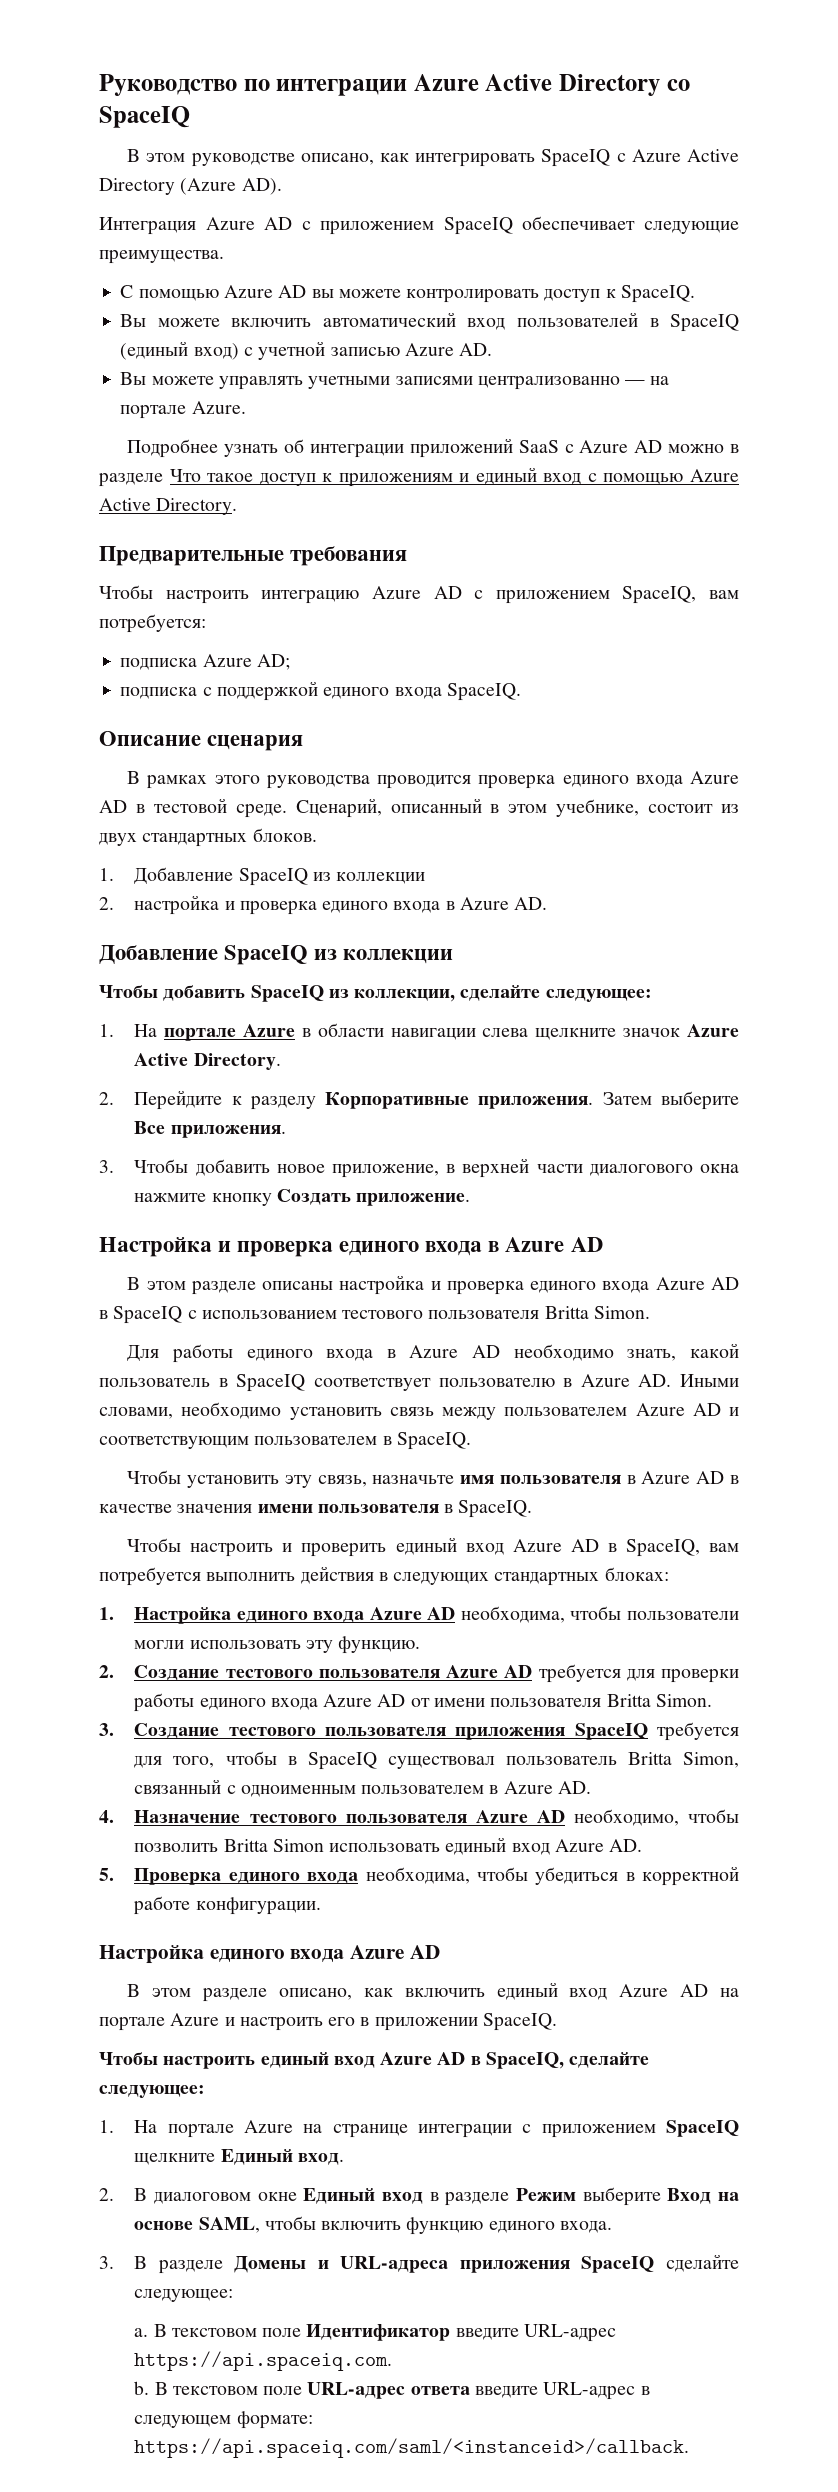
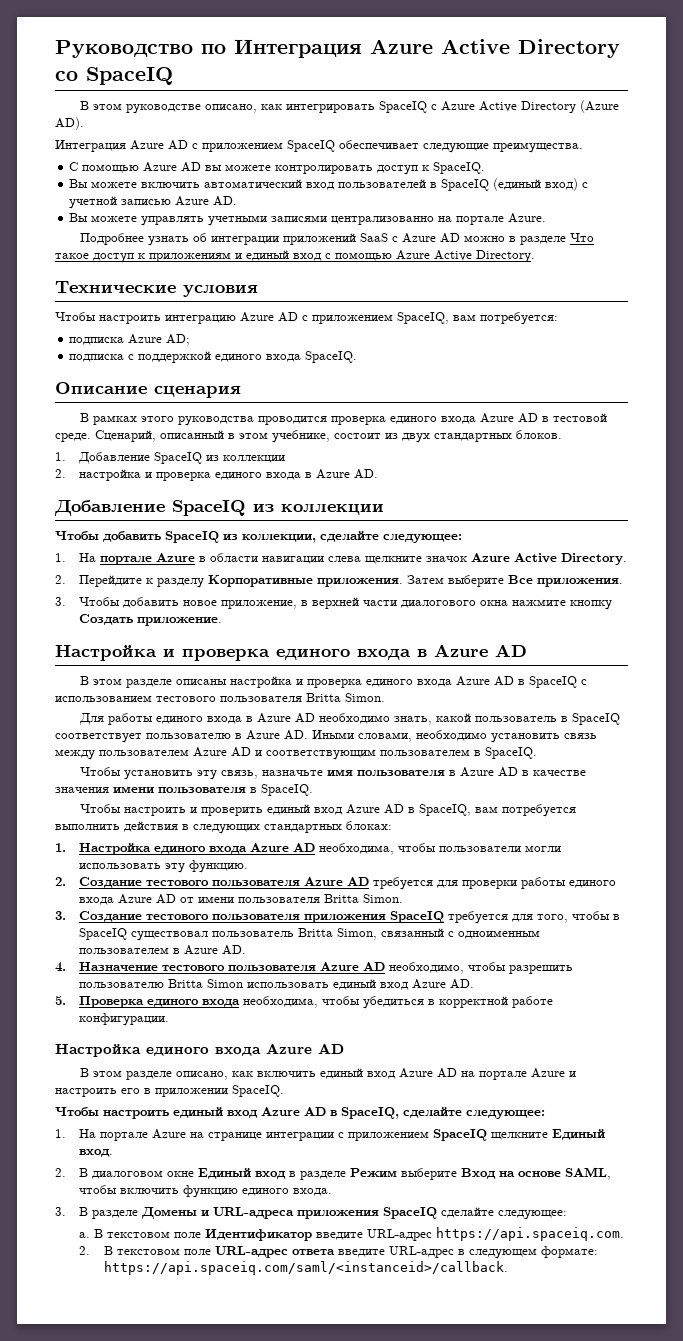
- Руководство по интеграции Azure Active Directory со SpaceIQ
+ Руководство по Интеграция Azure Active Directory со SpaceIQ
- Вы можете управлять учетными записями централизованно — на портале Azure.
+ Вы можете управлять учетными записями централизованно на портале Azure.
- Предварительные требования
+ Технические условия
- 4. Назначение тестового пользователя Azure AD необходимо, чтобы позволить Britta Simon использовать единый вход Azure AD.
+ 4. Назначение тестового пользователя Azure AD необходимо, чтобы разрешить пользователю Britta Simon использовать единый вход Azure AD.
- b. В текстовом поле URL-адрес ответа введите URL-адрес в следующем формате: https://api.spaceiq.com/saml/<instanceid>/callback.
+ 2. В текстовом поле URL-адрес ответа введите URL-адрес в следующем формате: https://api.spaceiq.com/saml/<instanceid>/callback.

